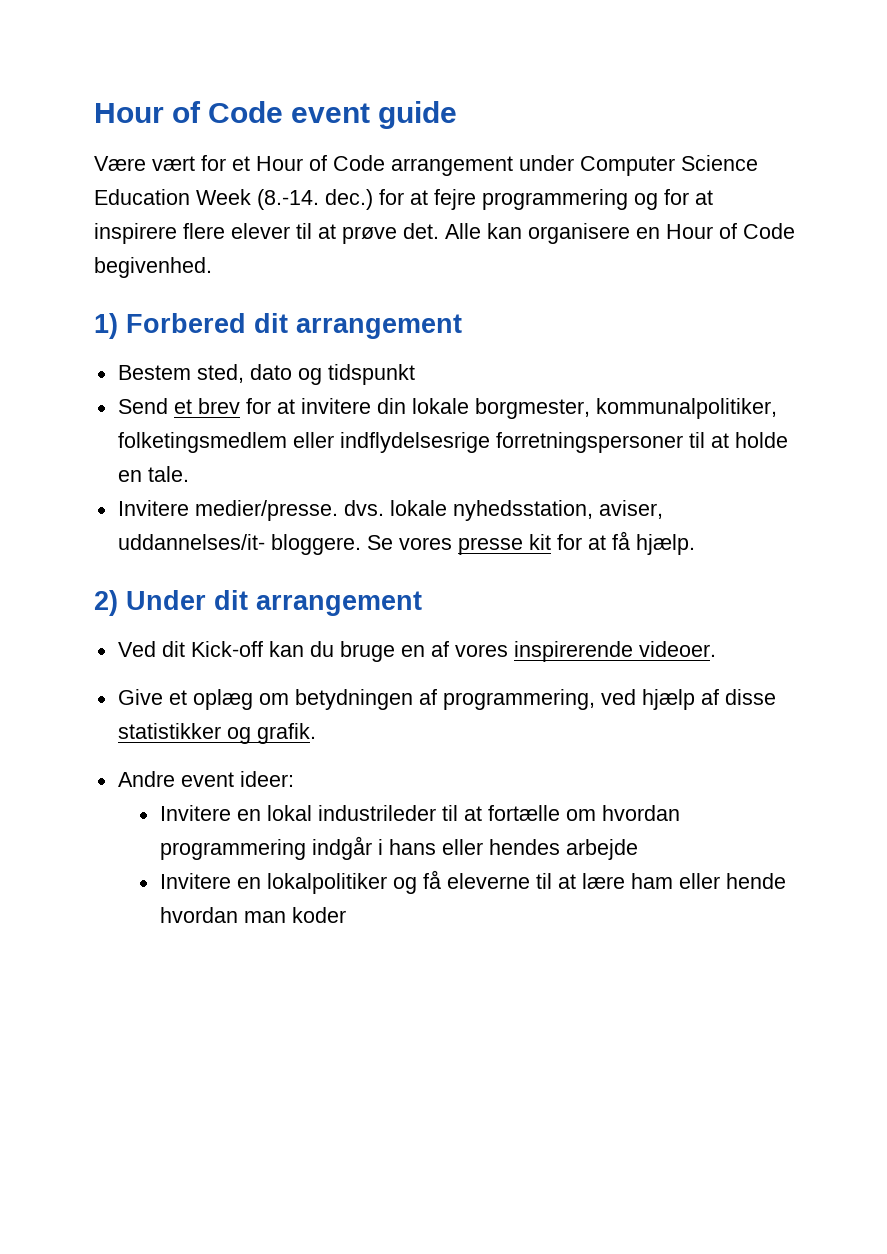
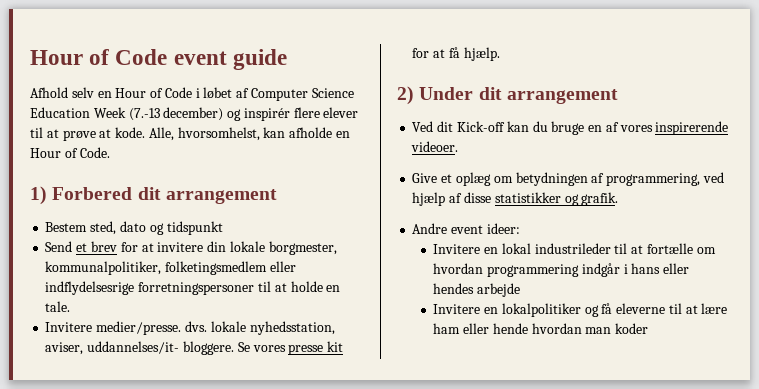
- Være vært for et Hour of Code arrangement under Computer Science Education Week (8.-14. dec.) for at fejre programmering og for at inspirere flere elever til at prøve det. Alle kan organisere en Hour of Code begivenhed.
+ Afhold selv en Hour of Code i løbet af Computer Science Education Week (7.-13 december) og inspirér flere elever til at prøve at kode. Alle, hvorsomhelst, kan afholde en Hour of Code.

